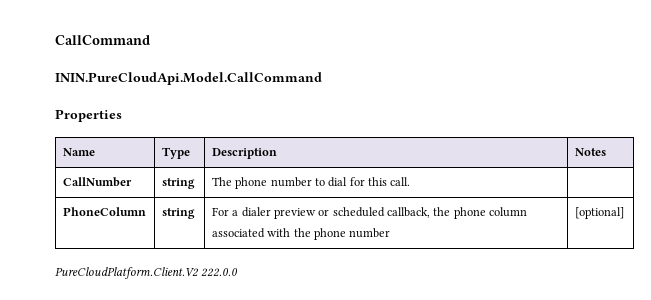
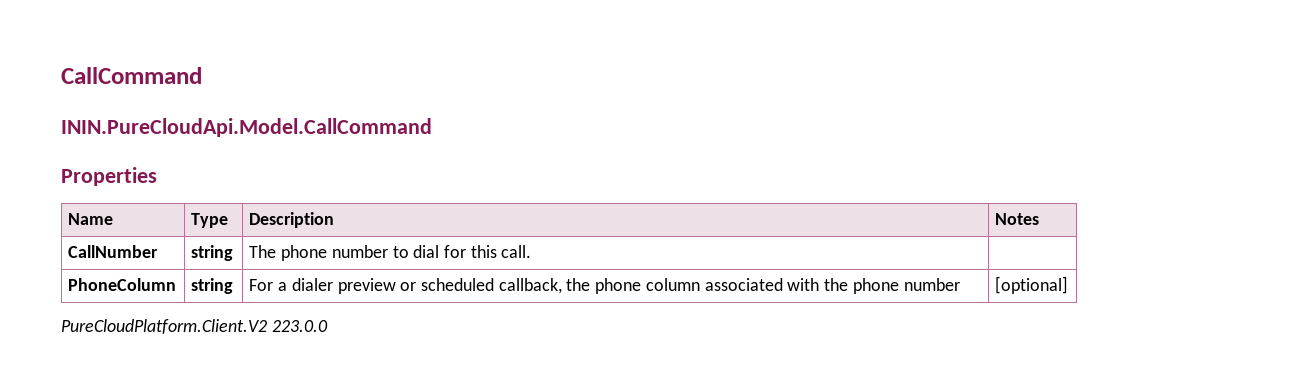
- PureCloudPlatform.Client.V2 222.0.0
+ PureCloudPlatform.Client.V2 223.0.0

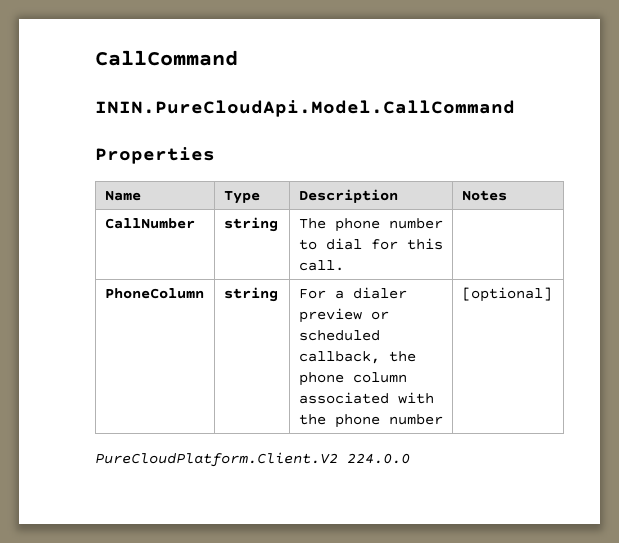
- PureCloudPlatform.Client.V2 223.0.0
+ PureCloudPlatform.Client.V2 224.0.0

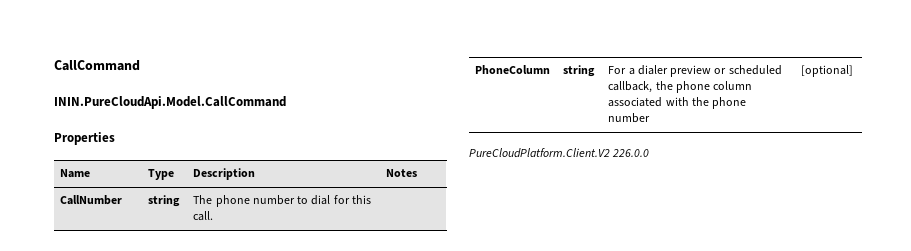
- PureCloudPlatform.Client.V2 224.0.0
+ PureCloudPlatform.Client.V2 226.0.0

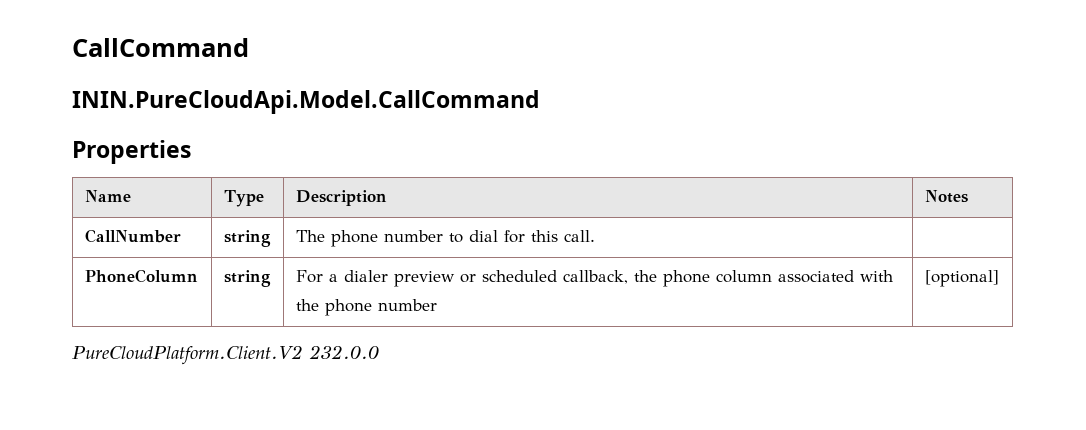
- PureCloudPlatform.Client.V2 226.0.0
+ PureCloudPlatform.Client.V2 232.0.0

